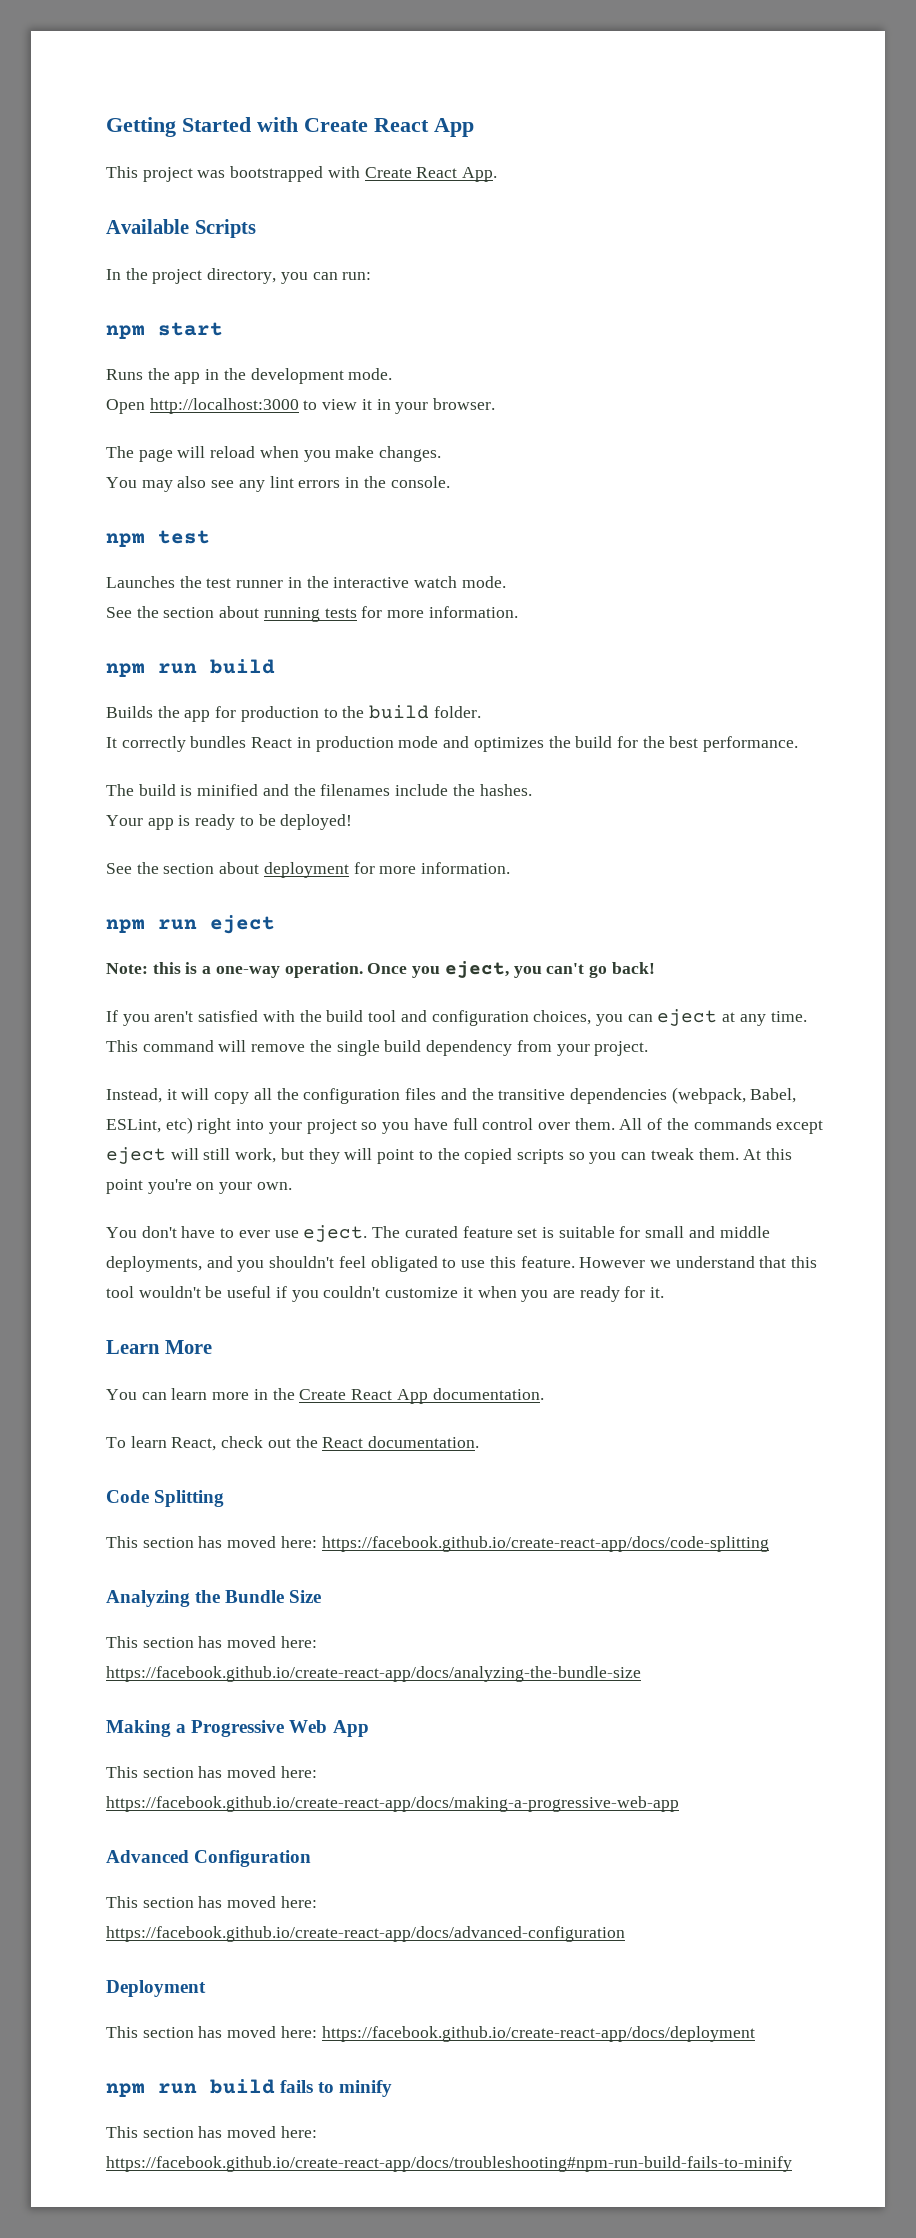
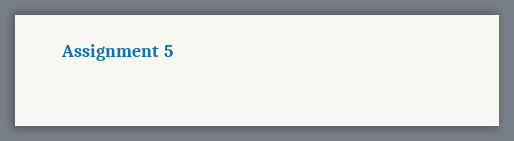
- Getting Started with Create React App
- This project was bootstrapped with Create React App.
- Available Scripts
- In the project directory, you can run:
- npm start
- Runs the app in the development mode.
- Open http://localhost:3000 to view it in your browser.
- The page will reload when you make changes.
- You may also see any lint errors in the console.
- npm test
- Launches the test runner in the interactive watch mode.
- See the section about running tests for more information.
- npm run build
- Builds the app for production to the build folder.
- It correctly bundles React in production mode and optimizes the build for the best performance.
- The build is minified and the filenames include the hashes.
- Your app is ready to be deployed!
- See the section about deployment for more information.
- npm run eject
- Note: this is a one-way operation. Once you eject, you can't go back!
- If you aren't satisfied with the build tool and configuration choices, you can eject at any time. This command will remove the single build dependency from your project.
- Instead, it will copy all the configuration files and the transitive dependencies (webpack, Babel, ESLint, etc) right into your project so you have full control over them. All of the commands except eject will still work, but they will point to the copied scripts so you can tweak them. At this point you're on your own.
- You don't have to ever use eject. The curated feature set is suitable for small and middle deployments, and you shouldn't feel obligated to use this feature. However we understand that this tool wouldn't be useful if you couldn't customize it when you are ready for it.
- Learn More
- You can learn more in the Create React App documentation.
- To learn React, check out the React documentation.
- Code Splitting
- This section has moved here: https://facebook.github.io/create-react-app/docs/code-splitting
- Analyzing the Bundle Size
- This section has moved here: https://facebook.github.io/create-react-app/docs/analyzing-the-bundle-size
- Making a Progressive Web App
- This section has moved here: https://facebook.github.io/create-react-app/docs/making-a-progressive-web-app
- Advanced Configuration
- This section has moved here: https://facebook.github.io/create-react-app/docs/advanced-configuration
- Deployment
- This section has moved here: https://facebook.github.io/create-react-app/docs/deployment
- npm run build fails to minify
- This section has moved here: https://facebook.github.io/create-react-app/docs/troubleshooting#npm-run-build-fails-to-minify
+ Assignment 5

